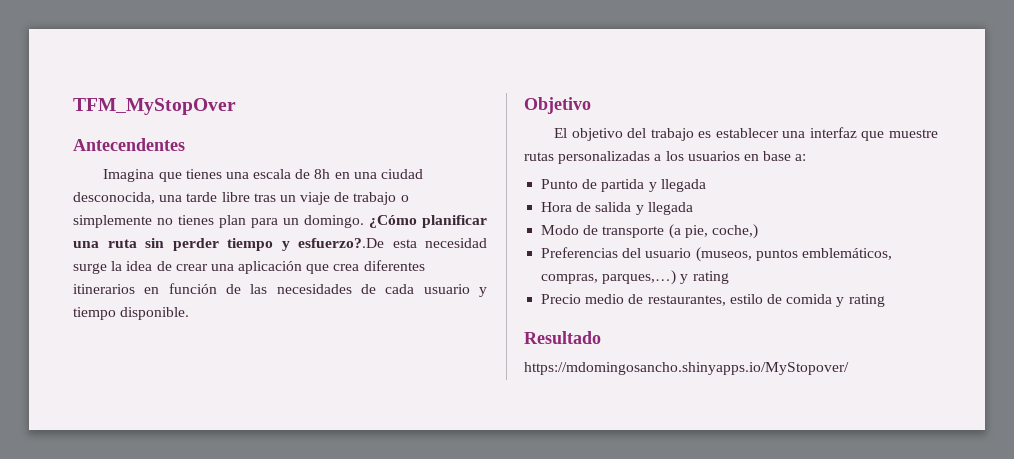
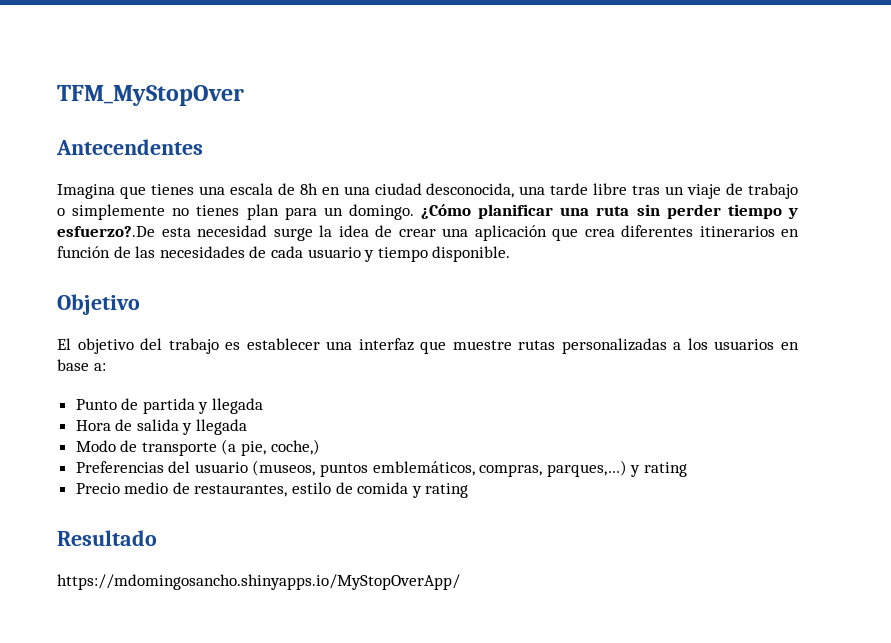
- https://mdomingosancho.shinyapps.io/MyStopover/
+ https://mdomingosancho.shinyapps.io/MyStopOverApp/

